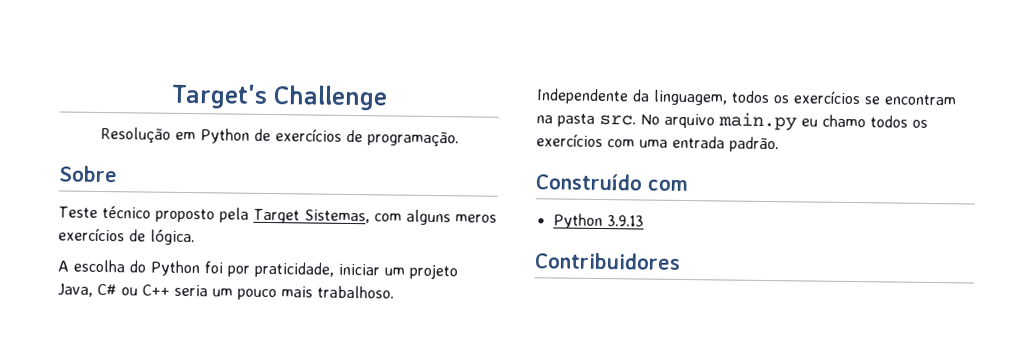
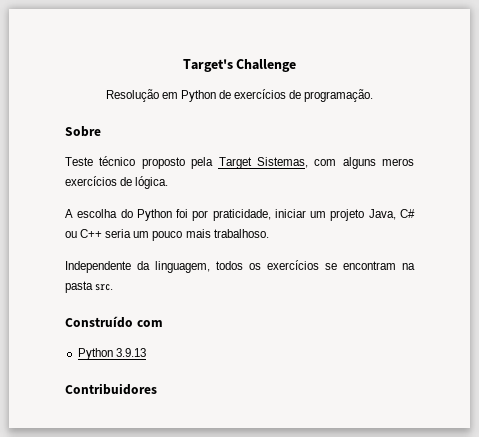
- No arquivo main.py eu chamo todos os exercícios com uma entrada padrão.

